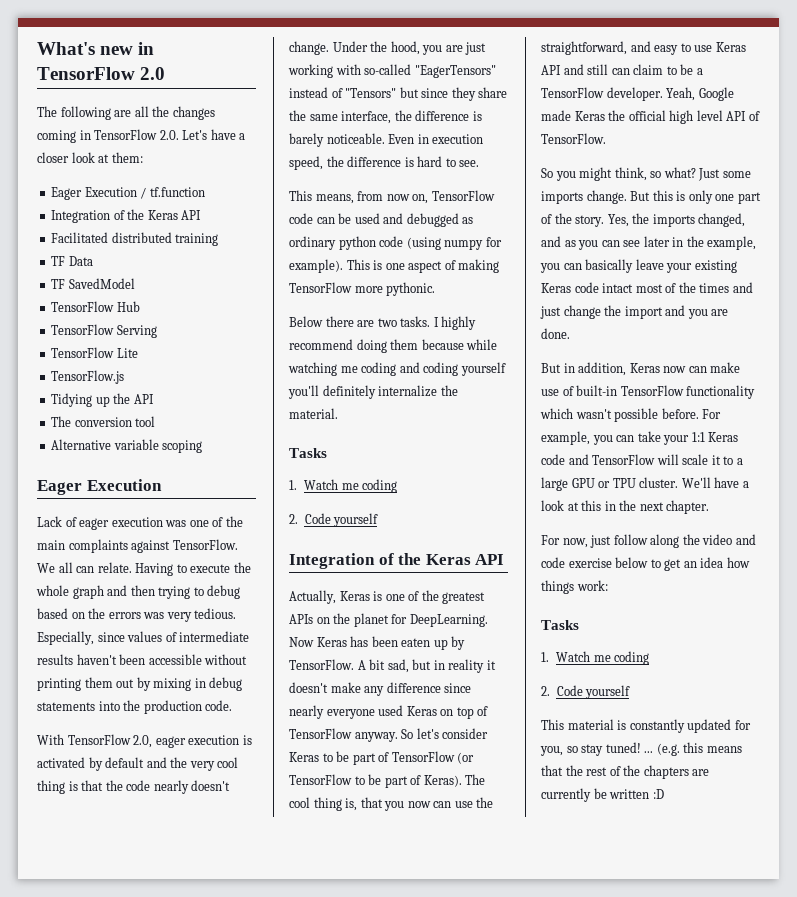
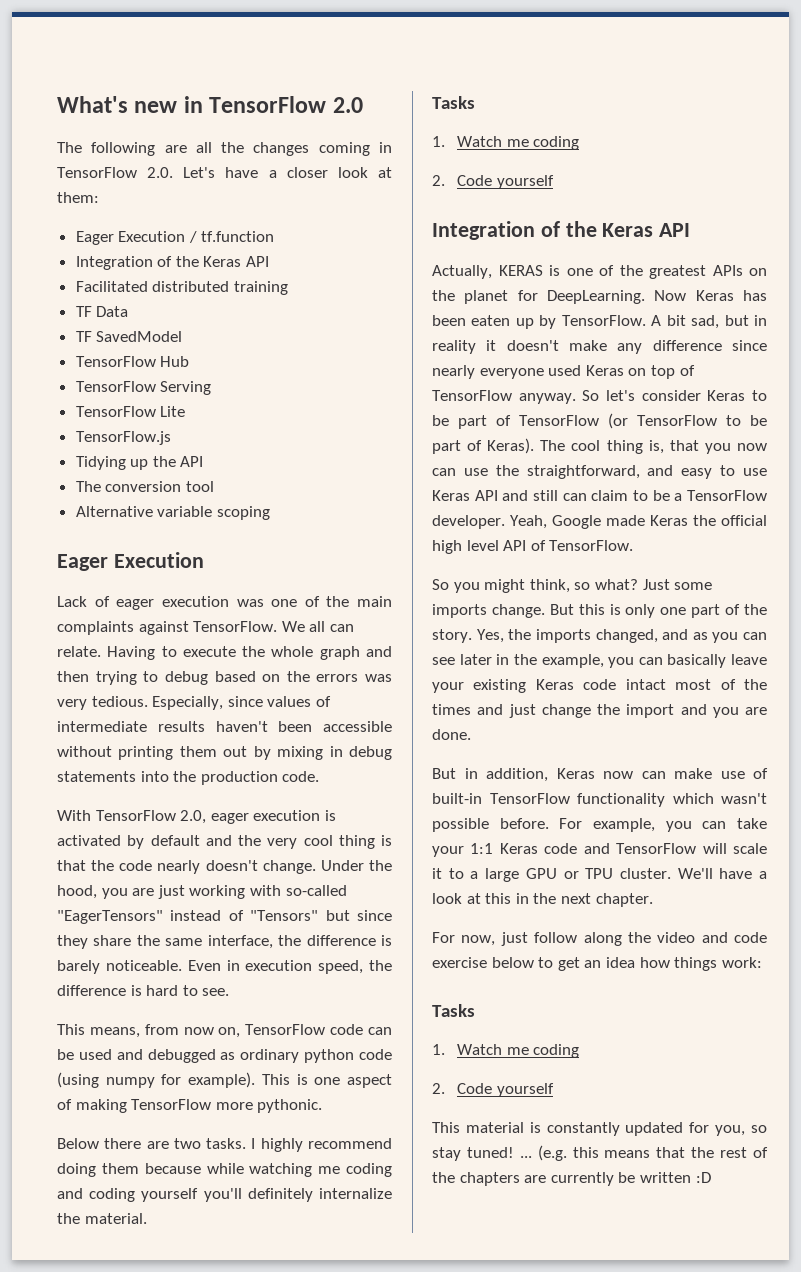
- Actually, Keras is one of the greatest APIs on the planet for DeepLearning.
+ Actually, KERAS is one of the greatest APIs on the planet for DeepLearning.

